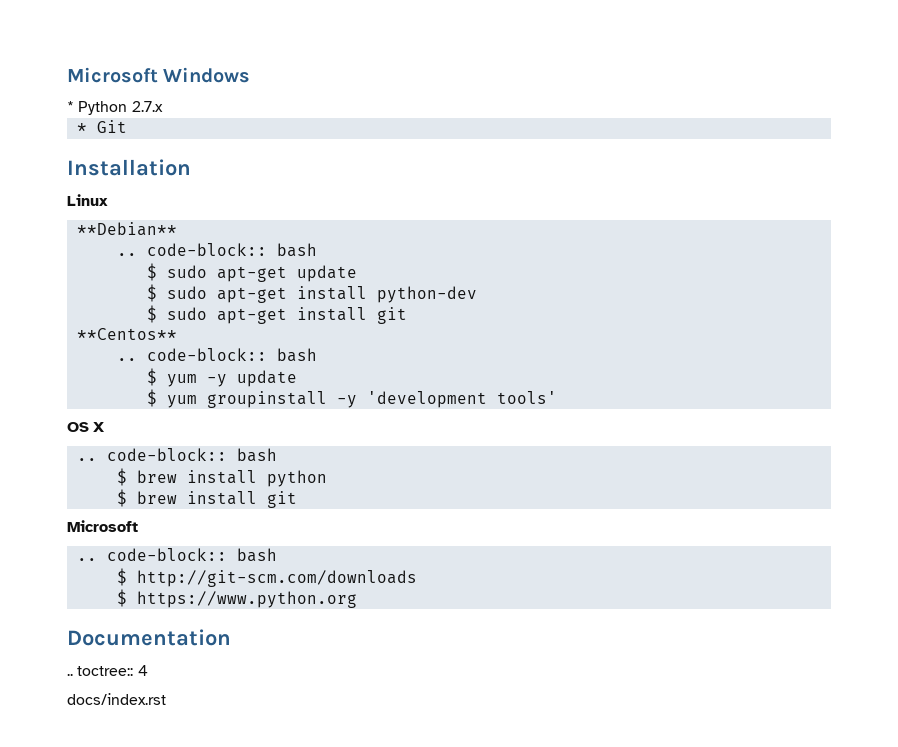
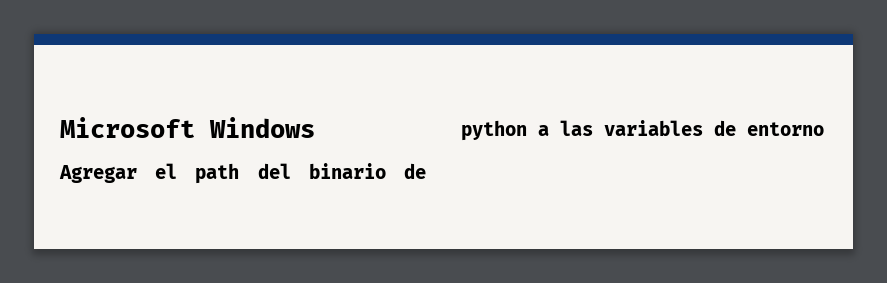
- * Python 2.7.x
- * Git
- Installation
- Linux
- **Debian**
- .. code-block:: bash
- $ sudo apt-get update
- $ sudo apt-get install python-dev
- $ sudo apt-get install git
- **Centos**
- .. code-block:: bash
- $ yum -y update
- $ yum groupinstall -y 'development tools'
- OS X
- .. code-block:: bash
- $ brew install python
- $ brew install git
- Microsoft
- .. code-block:: bash
- $ http://git-scm.com/downloads
- $ https://www.python.org
- Documentation
- .. toctree:: 4
- docs/index.rst
+ Agregar el path del binario de python a las variables de entorno

